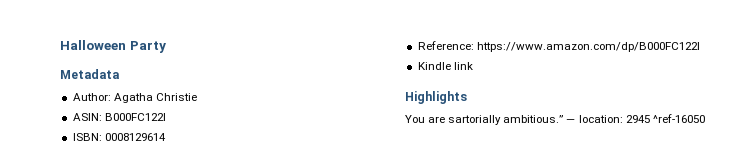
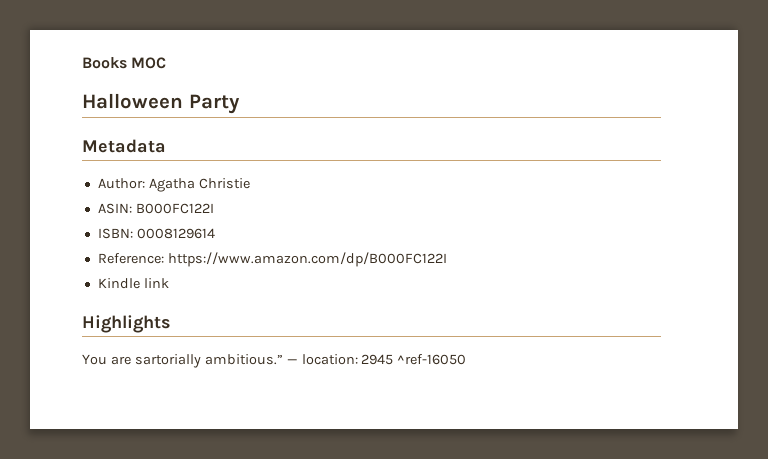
+ Books MOC

